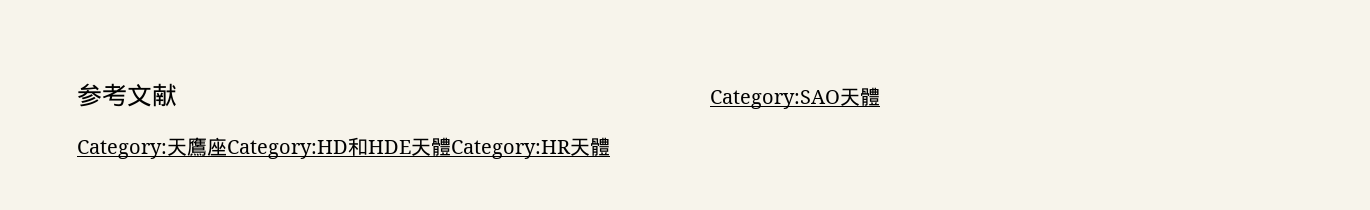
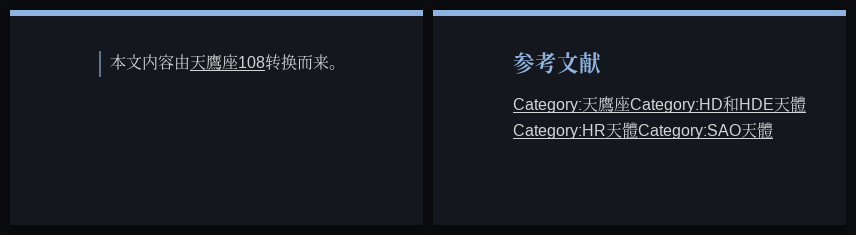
+ 本文内容由天鷹座108转换而来。

